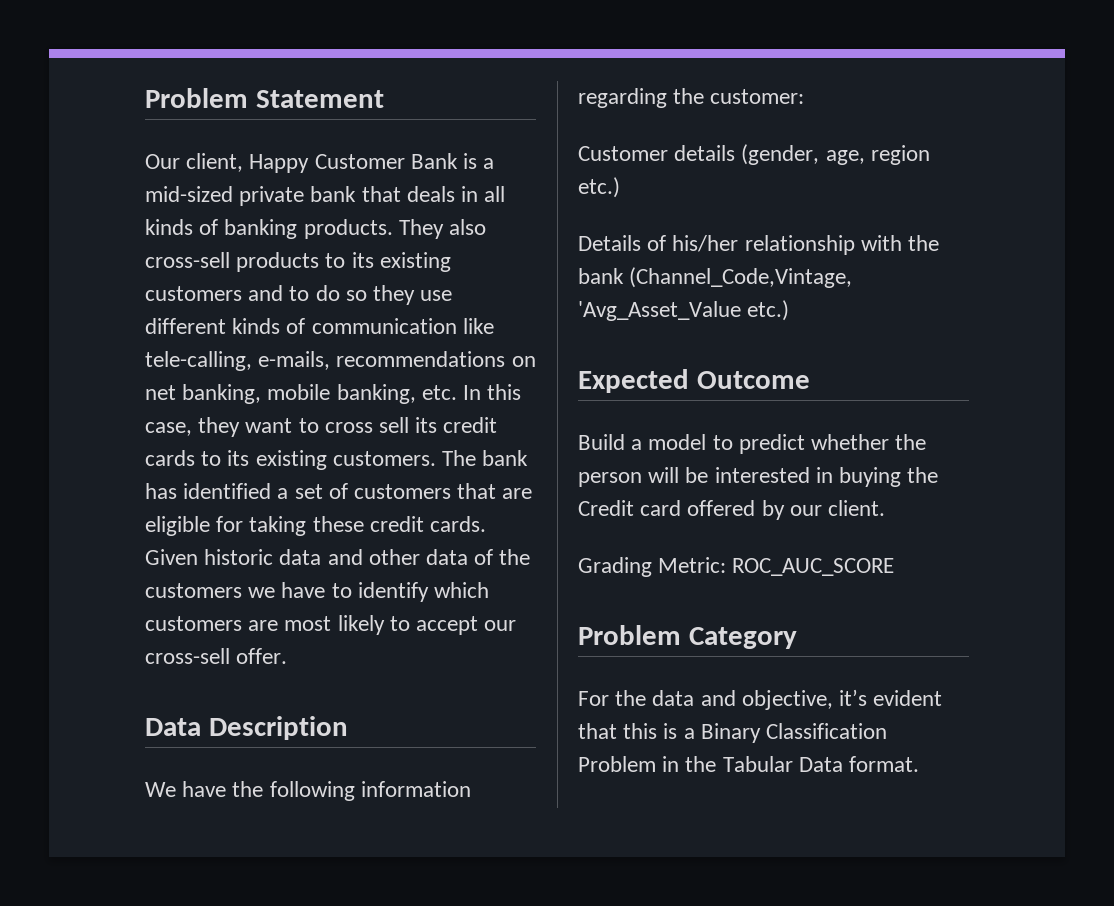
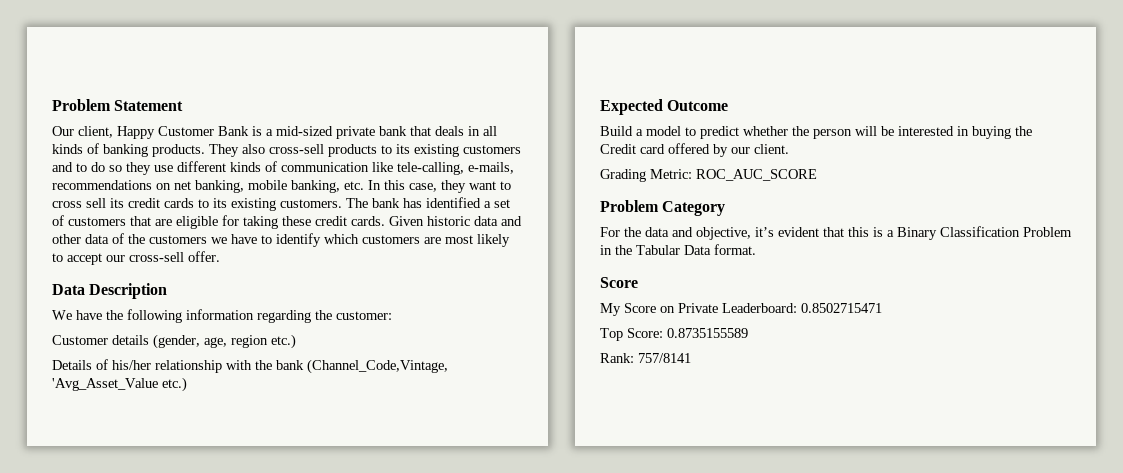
  For the data and objective, it’s evident that this is a Binary Classification Problem in the Tabular Data format.
+ Score
+ My Score on Private Leaderboard: 0.8502715471
+ Top Score: 0.8735155589
+ Rank: 757/8141

